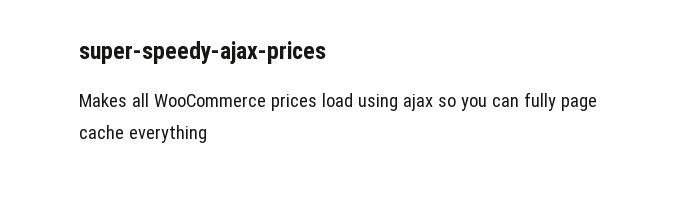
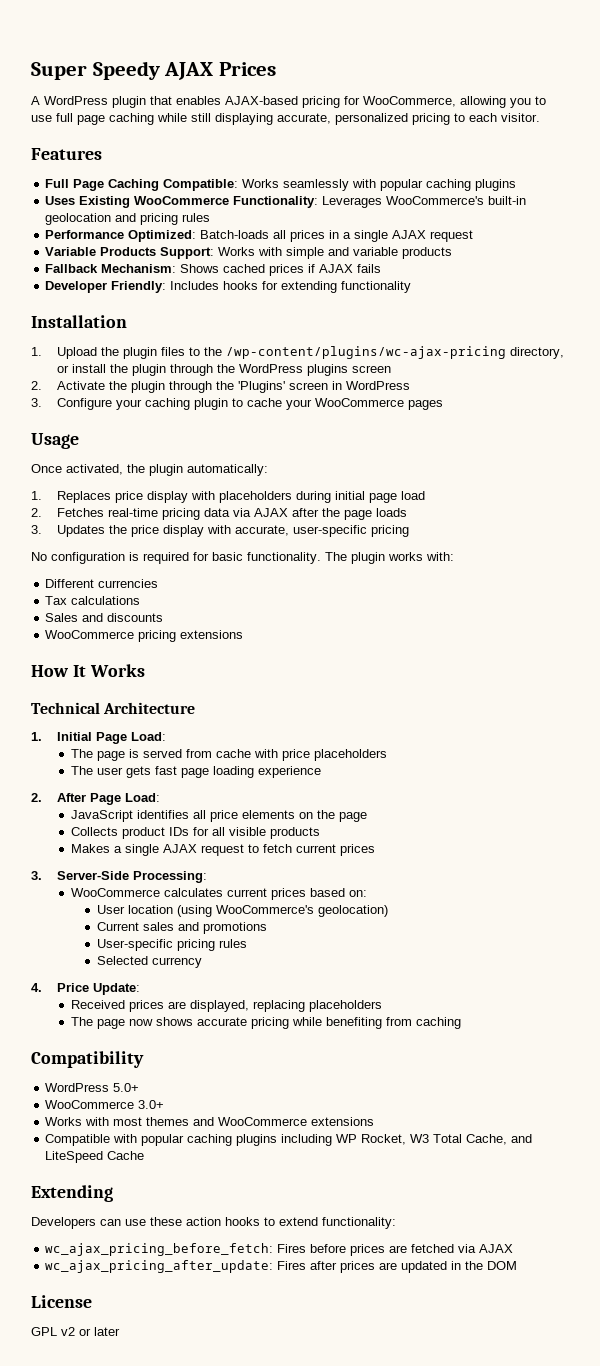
- super-speedy-ajax-prices
- Makes all WooCommerce prices load using ajax so you can fully page cache everything
+ Super Speedy AJAX Prices
+ A WordPress plugin that enables AJAX-based pricing for WooCommerce, allowing you to use full page caching while still displaying accurate, personalized pricing to each visitor.
+ Features
+ Full Page Caching Compatible: Works seamlessly with popular caching plugins
+ Uses Existing WooCommerce Functionality: Leverages WooCommerce's built-in geolocation and pricing rules
+ Performance Optimized: Batch-loads all prices in a single AJAX request
+ Variable Products Support: Works with simple and variable products
+ Fallback Mechanism: Shows cached prices if AJAX fails
+ Developer Friendly: Includes hooks for extending functionality
+ Installation
+ 1. Upload the plugin files to the /wp-content/plugins/wc-ajax-pricing directory, or install the plugin through the WordPress plugins screen
+ 2. Activate the plugin through the 'Plugins' screen in WordPress
+ 3. Configure your caching plugin to cache your WooCommerce pages
+ Usage
+ Once activated, the plugin automatically:
+ 1. Replaces price display with placeholders during initial page load
+ 2. Fetches real-time pricing data via AJAX after the page loads
+ 3. Updates the price display with accurate, user-specific pricing
+ No configuration is required for basic functionality. The plugin works with:
+ Different currencies
+ Tax calculations
+ Sales and discounts
+ WooCommerce pricing extensions
+ How It Works
+ Technical Architecture
+ 1. Initial Page Load:
+ The page is served from cache with price placeholders
+ The user gets fast page loading experience
+ 2. After Page Load:
+ JavaScript identifies all price elements on the page
+ Collects product IDs for all visible products
+ Makes a single AJAX request to fetch current prices
+ 3. Server-Side Processing:
+ WooCommerce calculates current prices based on:
+ User location (using WooCommerce's geolocation)
+ Current sales and promotions
+ User-specific pricing rules
+ Selected currency
+ 4. Price Update:
+ Received prices are displayed, replacing placeholders
+ The page now shows accurate pricing while benefiting from caching
+ Compatibility
+ WordPress 5.0+
+ WooCommerce 3.0+
+ Works with most themes and WooCommerce extensions
+ Compatible with popular caching plugins including WP Rocket, W3 Total Cache, and LiteSpeed Cache
+ Extending
+ Developers can use these action hooks to extend functionality:
+ wc_ajax_pricing_before_fetch: Fires before prices are fetched via AJAX
+ wc_ajax_pricing_after_update: Fires after prices are updated in the DOM
+ License
+ GPL v2 or later

